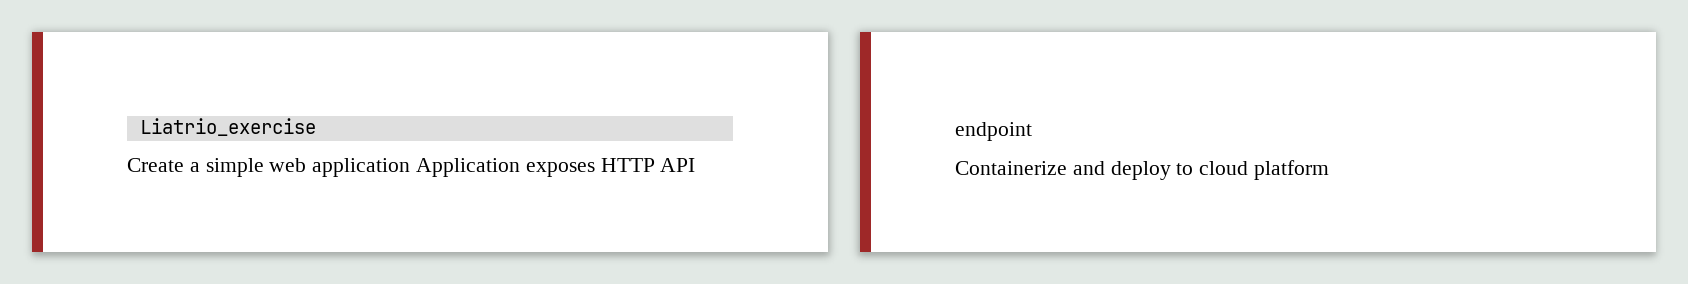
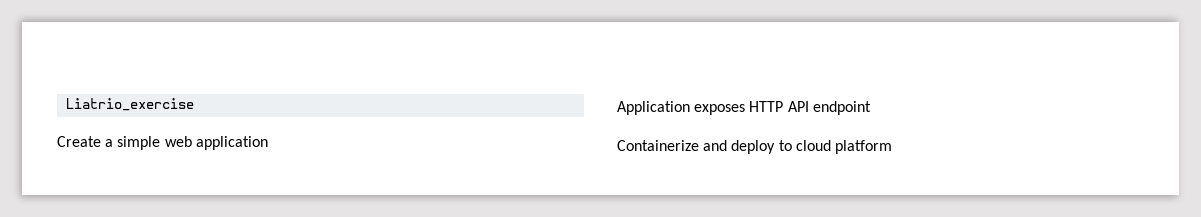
- Create a simple web application Application exposes HTTP API endpoint
+ Create a simple web application
+ Application exposes HTTP API endpoint

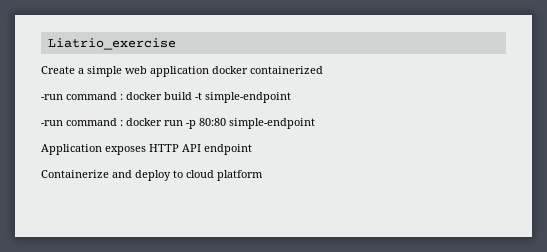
- Create a simple web application
+ Create a simple web application docker containerized
+ -run command : docker build -t simple-endpoint
+ -run command : docker run -p 80:80 simple-endpoint

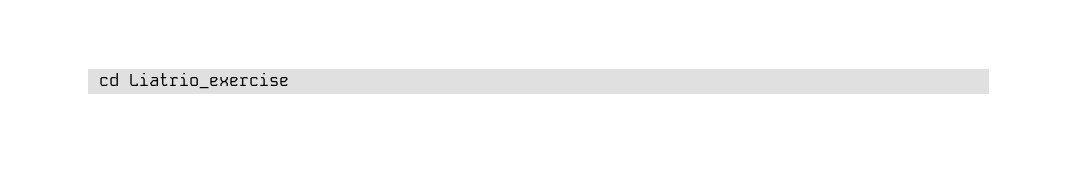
- Liatrio_exercise
+ cd Liatrio_exercise
- Create a simple web application docker containerized
- -run command : docker build -t simple-endpoint
- -run command : docker run -p 80:80 simple-endpoint
- Application exposes HTTP API endpoint
- Containerize and deploy to cloud platform

